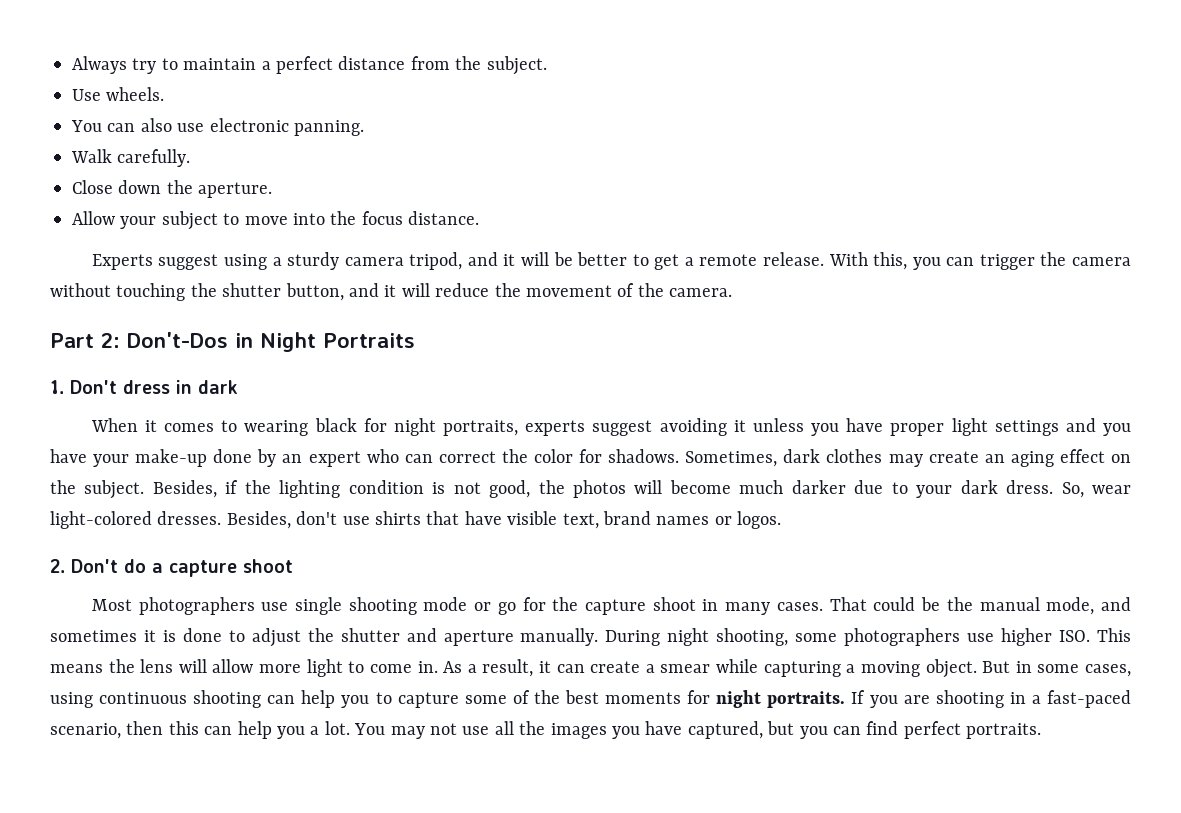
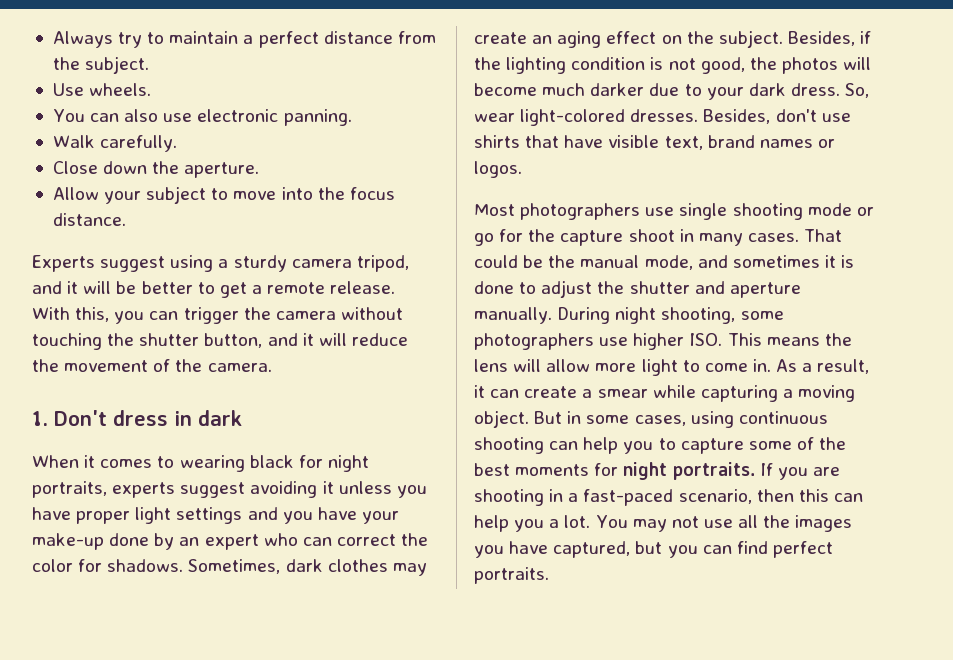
- Part 2: Don't-Dos in Night Portraits
- 2. Don't do a capture shoot

